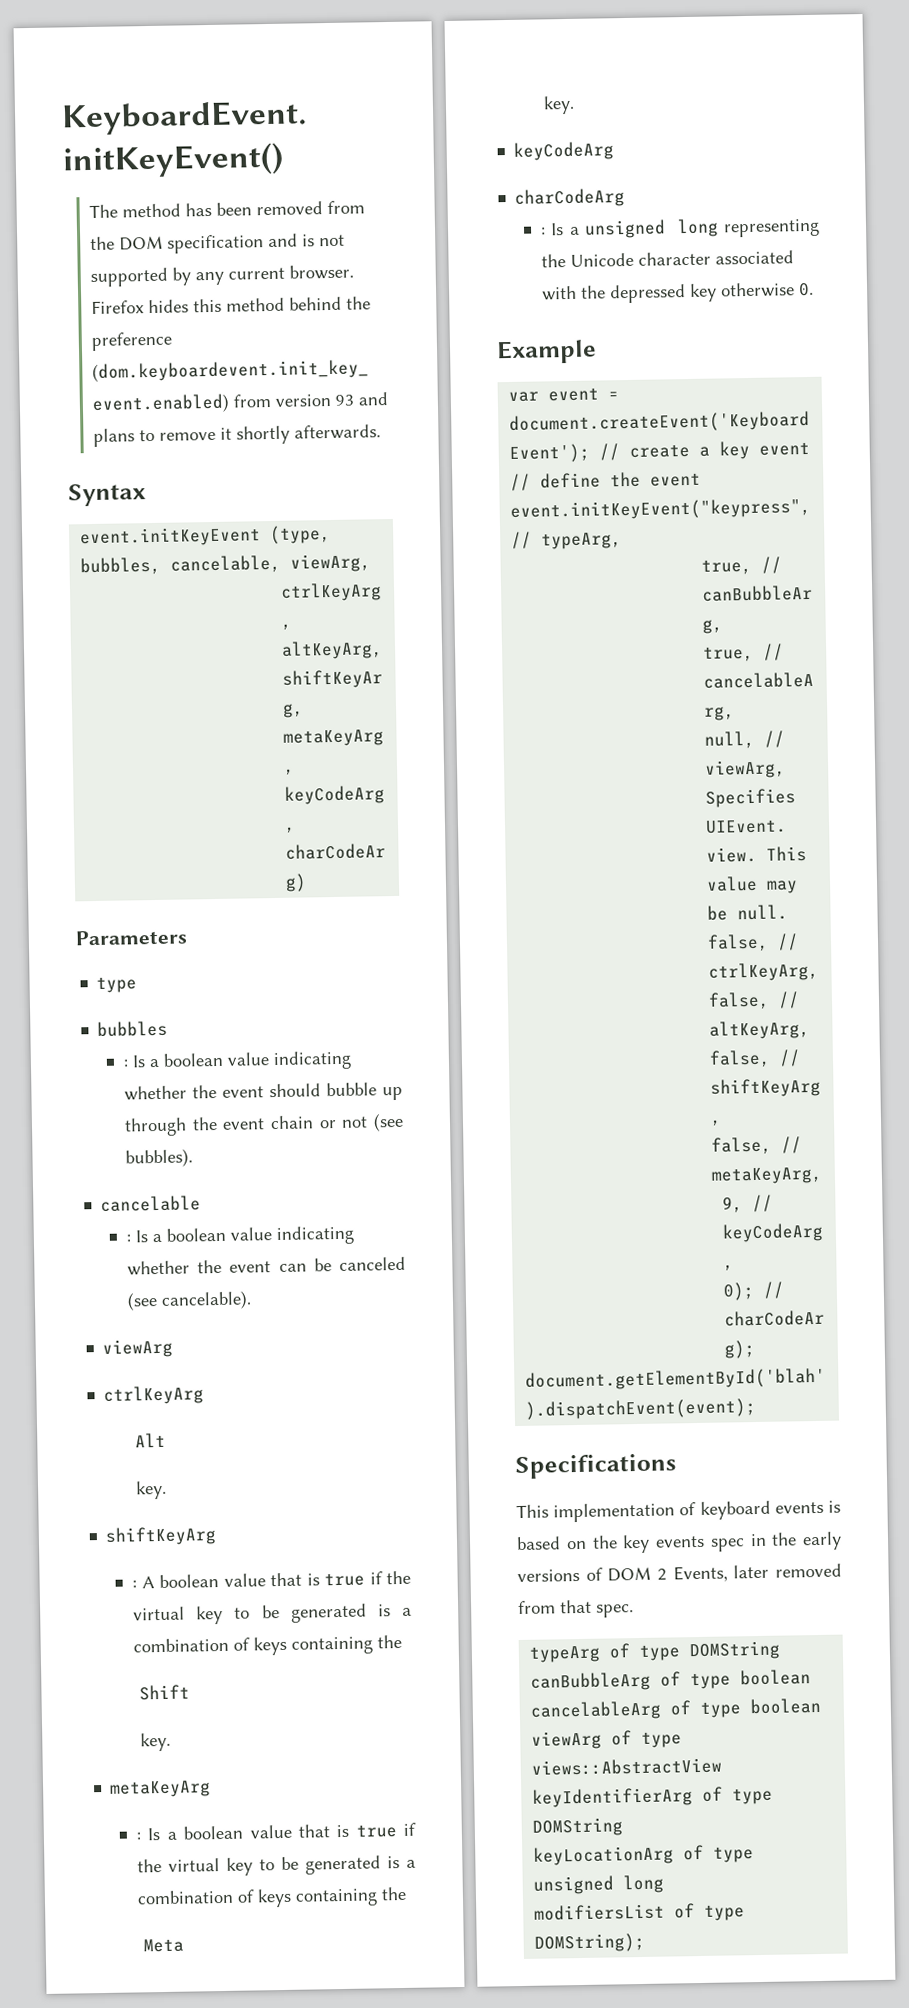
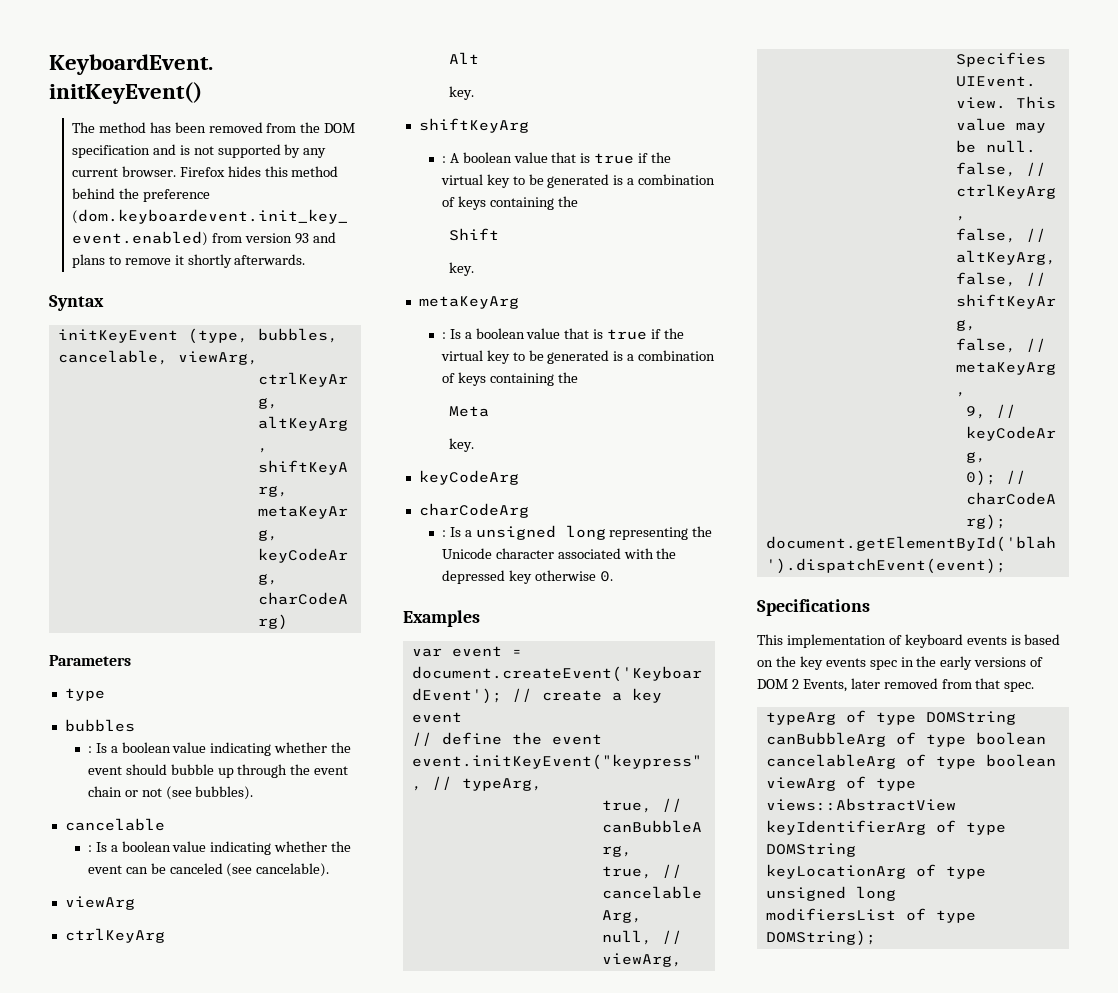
- event.initKeyEvent (type, bubbles, cancelable, viewArg,
+ initKeyEvent (type, bubbles, cancelable, viewArg,
- Example
+ Examples

